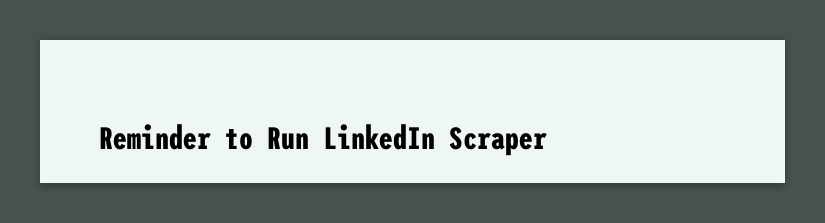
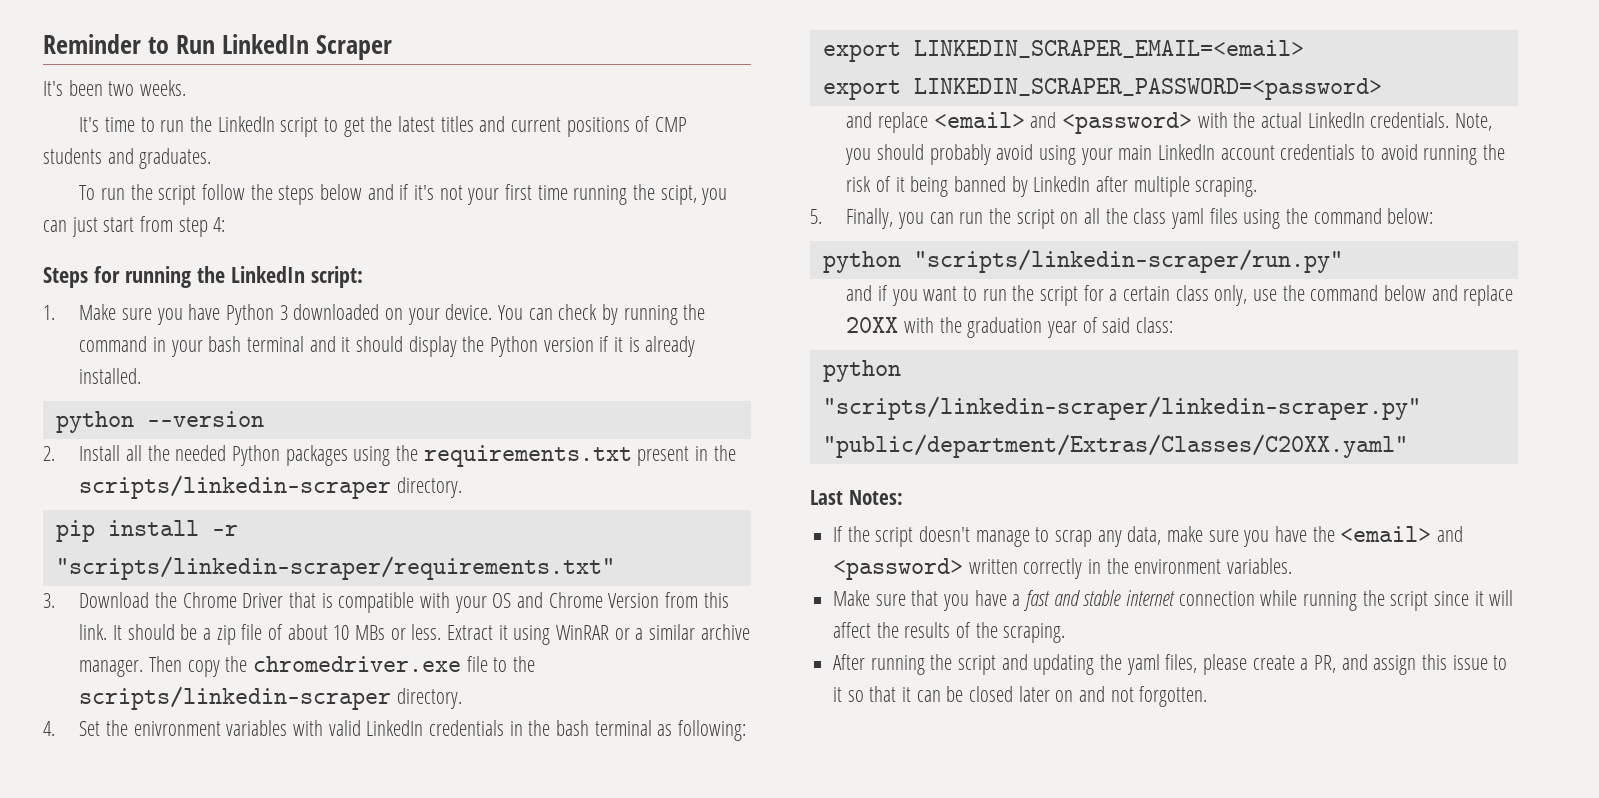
+ It's been two weeks.
+ It's time to run the LinkedIn script to get the latest titles and current positions of CMP students and graduates.
+ To run the script follow the steps below and if it's not your first time running the scipt, you can just start from step 4:
+ Steps for running the LinkedIn script:
+ 1. Make sure you have Python 3 downloaded on your device. You can check by running the command in your bash terminal and it should display the Python version if it is already installed.
+ python --version
+ 2. Install all the needed Python packages using the requirements.txt present in the scripts/linkedin-scraper directory.
+ pip install -r "scripts/linkedin-scraper/requirements.txt"
+ 3. Download the Chrome Driver that is compatible with your OS and Chrome Version from this link. It should be a zip file of about 10 MBs or less. Extract it using WinRAR or a similar archive manager. Then copy the chromedriver.exe file to the scripts/linkedin-scraper directory.
+ 4. Set the enivronment variables with valid LinkedIn credentials in the bash terminal as following:
+ export LINKEDIN_SCRAPER_EMAIL=<email>
+ export LINKEDIN_SCRAPER_PASSWORD=<password>
+ and replace <email> and <password> with the actual LinkedIn credentials. Note, you should probably avoid using your main LinkedIn account credentials to avoid running the risk of it being banned by LinkedIn after multiple scraping.
+ 5. Finally, you can run the script on all the class yaml files using the command below:
+ python "scripts/linkedin-scraper/run.py"
+ and if you want to run the script for a certain class only, use the command below and replace 20XX with the graduation year of said class:
+ python "scripts/linkedin-scraper/linkedin-scraper.py" "public/department/Extras/Classes/C20XX.yaml"
+ Last Notes:
+ If the script doesn't manage to scrap any data, make sure you have the <email> and <password> written correctly in the environment variables.
+ Make sure that you have a fast and stable internet connection while running the script since it will affect the results of the scraping.
+ After running the script and updating the yaml files, please create a PR, and assign this issue to it so that it can be closed later on and not forgotten.

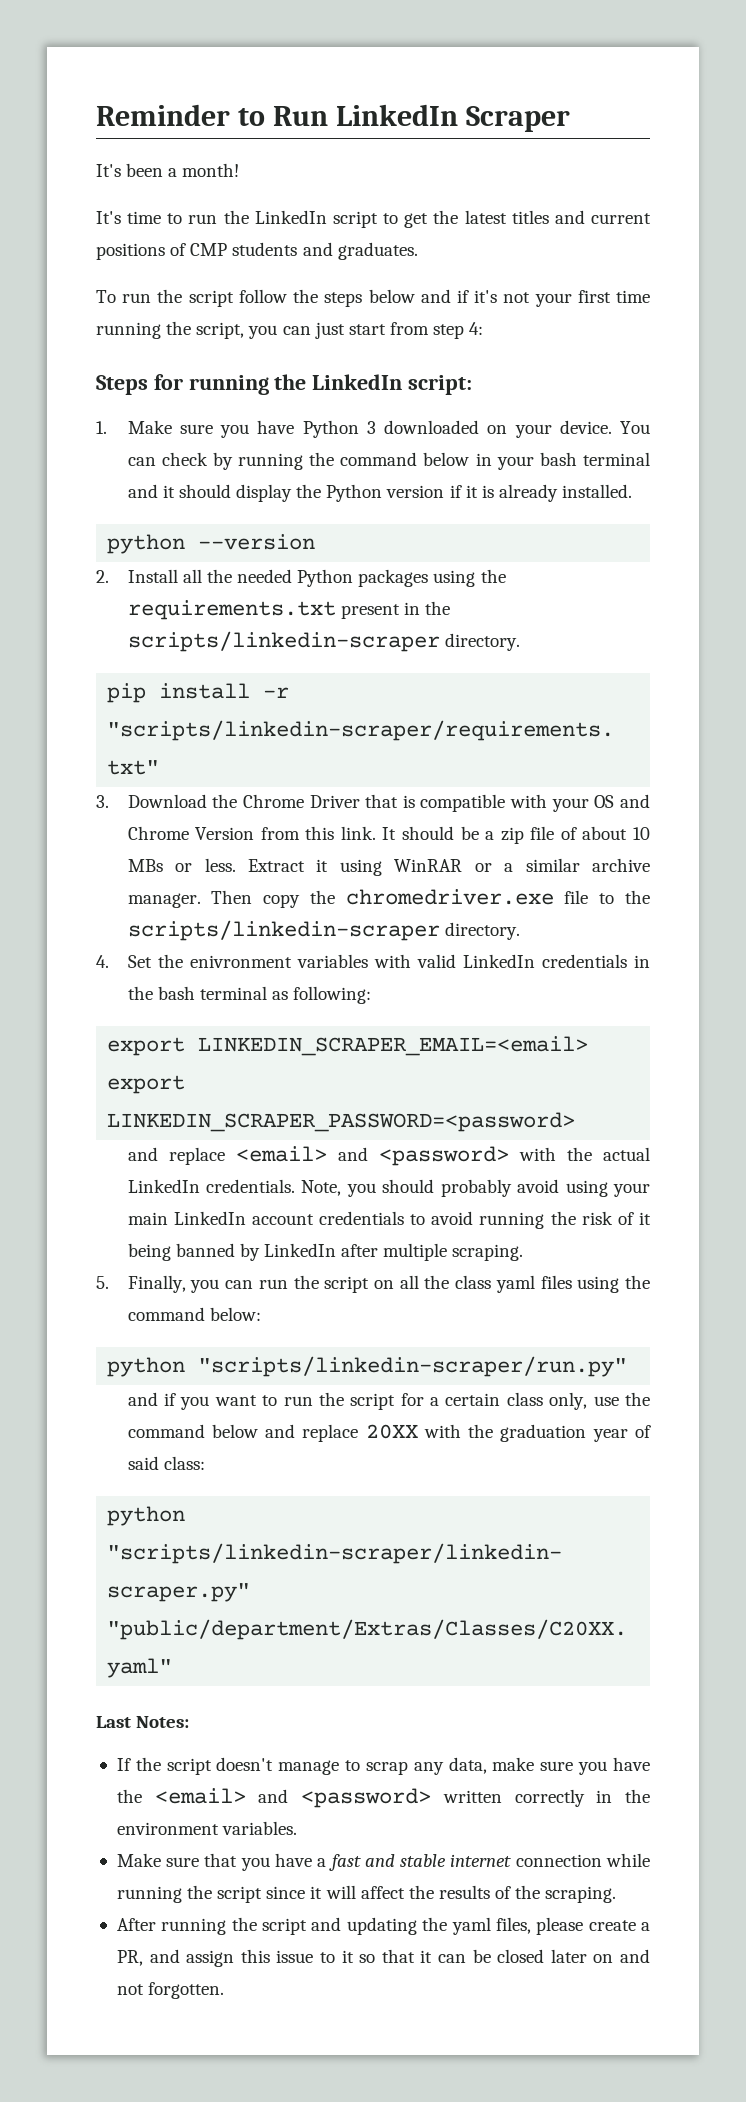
- It's been two weeks.
+ It's been a month!
- To run the script follow the steps below and if it's not your first time running the scipt, you can just start from step 4:
+ To run the script follow the steps below and if it's not your first time running the script, you can just start from step 4:
- You can check by running the command in your bash terminal and it should display the Python version if it is already installed.
+ You can check by running the command below in your bash terminal and it should display the Python version if it is already installed.

